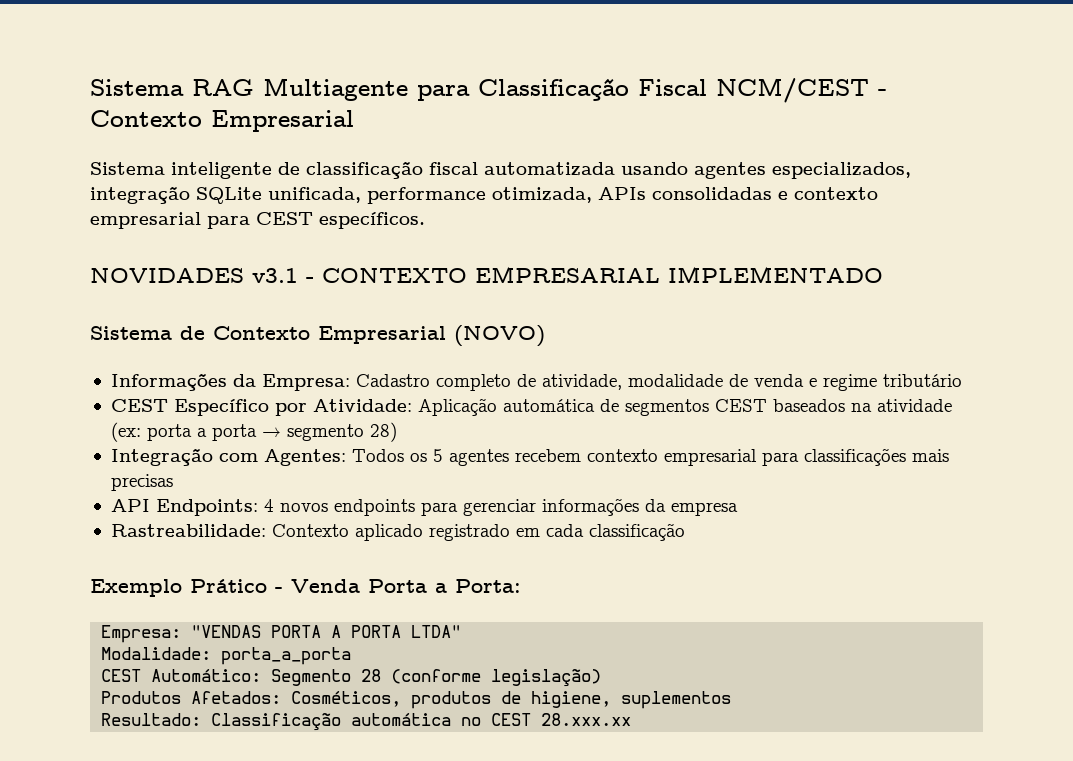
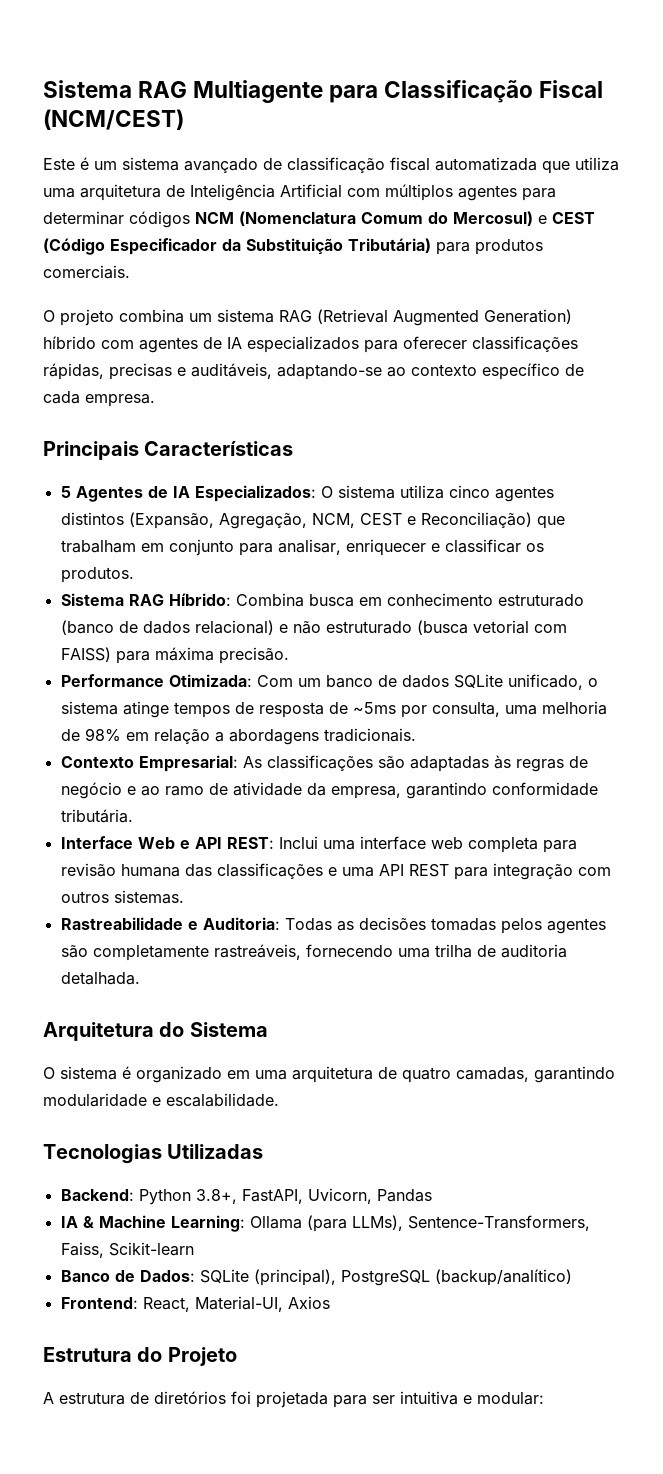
- Sistema RAG Multiagente para Classificação Fiscal NCM/CEST - Contexto Empresarial
- Sistema inteligente de classificação fiscal automatizada usando agentes especializados, integração SQLite unificada, performance otimizada, APIs consolidadas e contexto empresarial para CEST específicos.
- NOVIDADES v3.1 - CONTEXTO EMPRESARIAL IMPLEMENTADO
- Sistema de Contexto Empresarial (NOVO)
- Informações da Empresa: Cadastro completo de atividade, modalidade de venda e regime tributário
- CEST Específico por Atividade: Aplicação automática de segmentos CEST baseados na atividade (ex: porta a porta → segmento 28)
- Integração com Agentes: Todos os 5 agentes recebem contexto empresarial para classificações mais precisas
- API Endpoints: 4 novos endpoints para gerenciar informações da empresa
- Rastreabilidade: Contexto aplicado registrado em cada classificação
- Exemplo Prático - Venda Porta a Porta:
- Empresa: "VENDAS PORTA A PORTA LTDA"
- Modalidade: porta_a_porta
- CEST Automático: Segmento 28 (conforme legislação)
- Produtos Afetados: Cosméticos, produtos de higiene, suplementos
- Resultado: Classificação automática no CEST 28.xxx.xx
+ Sistema RAG Multiagente para Classificação Fiscal (NCM/CEST)
+ Este é um sistema avançado de classificação fiscal automatizada que utiliza uma arquitetura de Inteligência Artificial com múltiplos agentes para determinar códigos NCM (Nomenclatura Comum do Mercosul) e CEST (Código Especificador da Substituição Tributária) para produtos comerciais.
+ O projeto combina um sistema RAG (Retrieval Augmented Generation) híbrido com agentes de IA especializados para oferecer classificações rápidas, precisas e auditáveis, adaptando-se ao contexto específico de cada empresa.
+ Principais Características
+ 5 Agentes de IA Especializados: O sistema utiliza cinco agentes distintos (Expansão, Agregação, NCM, CEST e Reconciliação) que trabalham em conjunto para analisar, enriquecer e classificar os produtos.
+ Sistema RAG Híbrido: Combina busca em conhecimento estruturado (banco de dados relacional) e não estruturado (busca vetorial com FAISS) para máxima precisão.
+ Performance Otimizada: Com um banco de dados SQLite unificado, o sistema atinge tempos de resposta de ~5ms por consulta, uma melhoria de 98% em relação a abordagens tradicionais.
+ Contexto Empresarial: As classificações são adaptadas às regras de negócio e ao ramo de atividade da empresa, garantindo conformidade tributária.
+ Interface Web e API REST: Inclui uma interface web completa para revisão humana das classificações e uma API REST para integração com outros sistemas.
+ Rastreabilidade e Auditoria: Todas as decisões tomadas pelos agentes são completamente rastreáveis, fornecendo uma trilha de auditoria detalhada.
+ Arquitetura do Sistema
+ O sistema é organizado em uma arquitetura de quatro camadas, garantindo modularidade e escalabilidade.
+ Tecnologias Utilizadas
+ Backend: Python 3.8+, FastAPI, Uvicorn, Pandas
+ IA & Machine Learning: Ollama (para LLMs), Sentence-Transformers, Faiss, Scikit-learn
+ Banco de Dados: SQLite (principal), PostgreSQL (backup/analítico)
+ Frontend: React, Material-UI, Axios
+ Estrutura do Projeto
+ A estrutura de diretórios foi projetada para ser intuitiva e modular:

